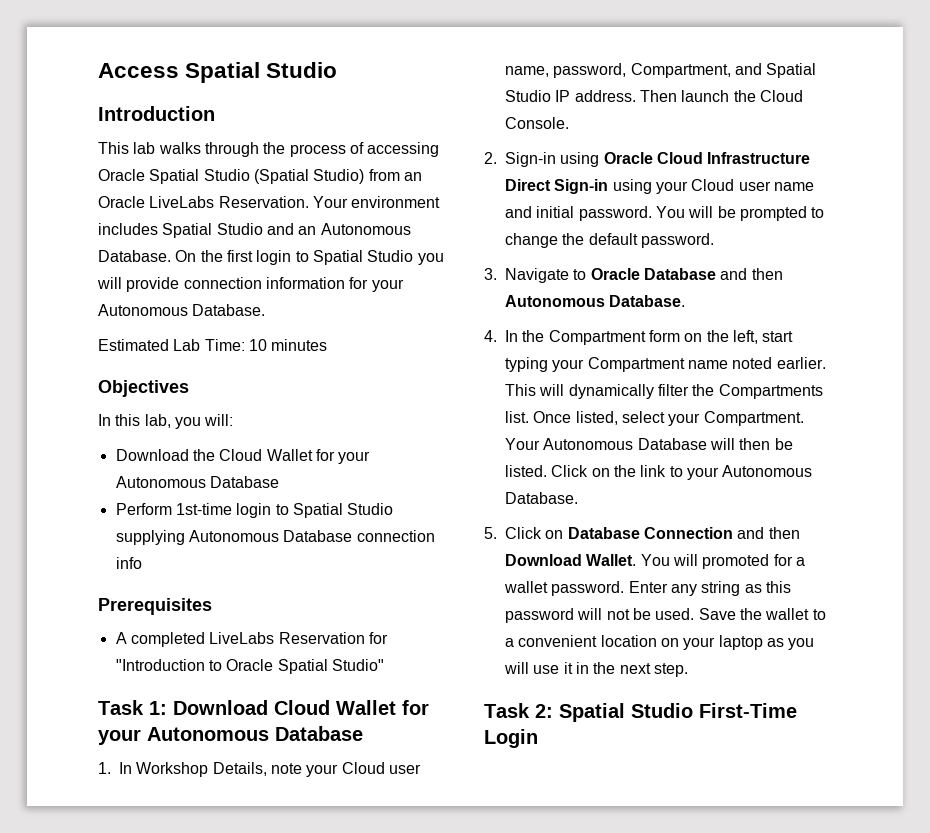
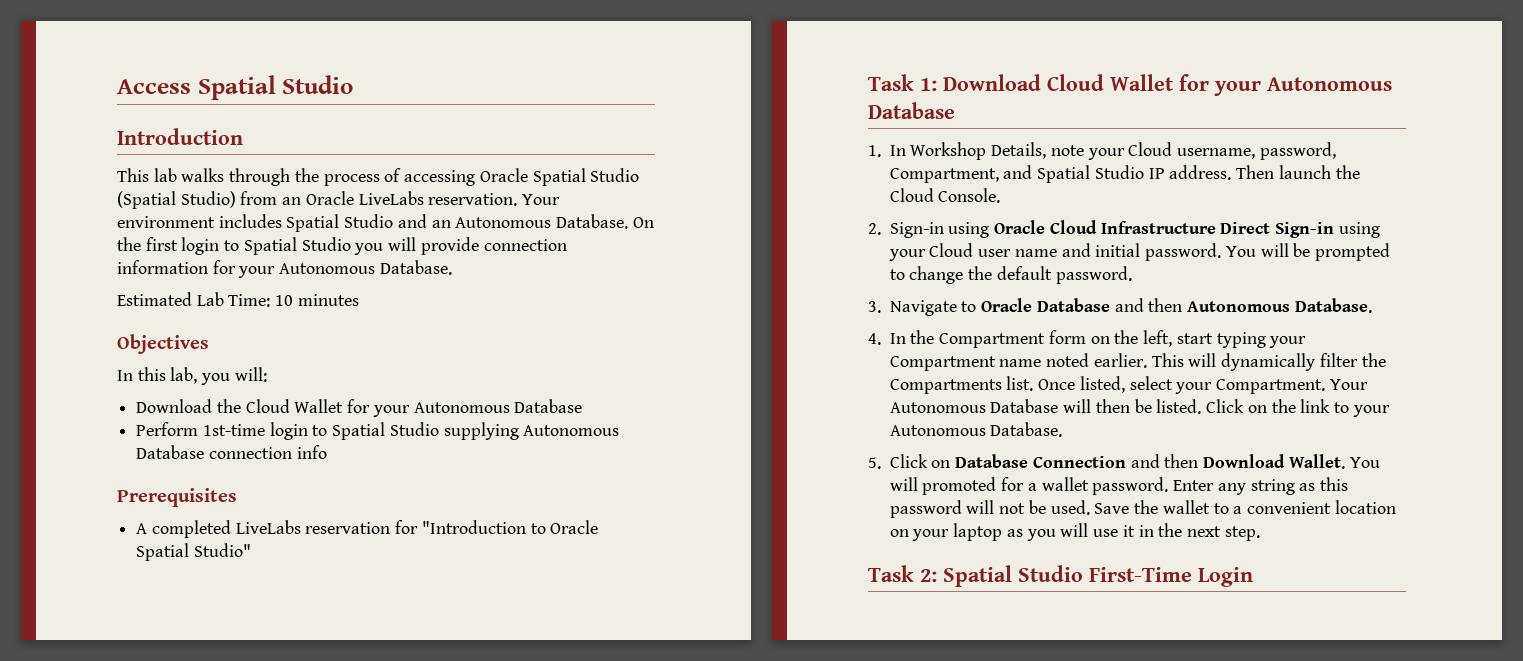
- This lab walks through the process of accessing Oracle Spatial Studio (Spatial Studio) from an Oracle LiveLabs Reservation.
+ This lab walks through the process of accessing Oracle Spatial Studio (Spatial Studio) from an Oracle LiveLabs reservation.
- A completed LiveLabs Reservation for "Introduction to Oracle Spatial Studio"
+ A completed LiveLabs reservation for "Introduction to Oracle Spatial Studio"
- 1. In Workshop Details, note your Cloud user name, password, Compartment, and Spatial Studio IP address.
+ 1. In Workshop Details, note your Cloud username, password, Compartment, and Spatial Studio IP address.

